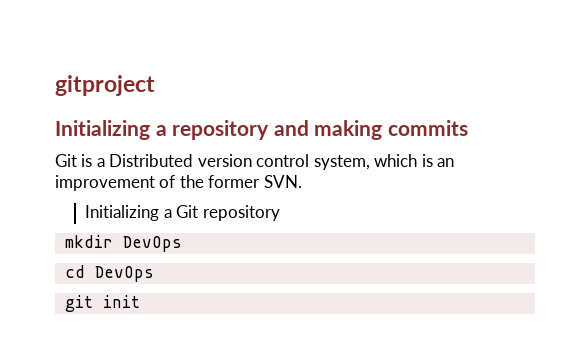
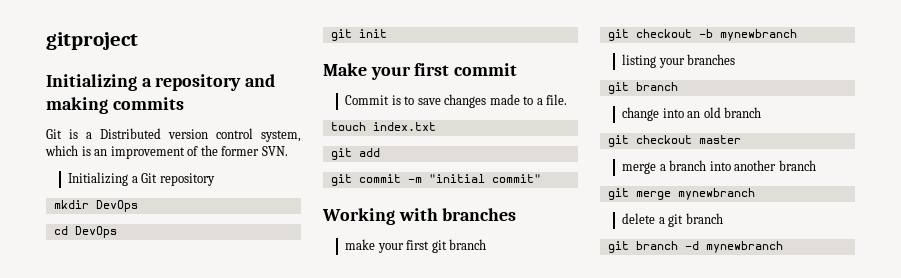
+ Make your first commit
+ Commit is to save changes made to a file.
+ touch index.txt
+ git add
+ git commit -m "initial commit"
+ Working with branches
+ make your first git branch
+ git checkout -b mynewbranch
+ listing your branches
+ git branch
+ change into an old branch
+ git checkout master
+ merge a branch into another branch
+ git merge mynewbranch
+ delete a git branch
+ git branch -d mynewbranch

